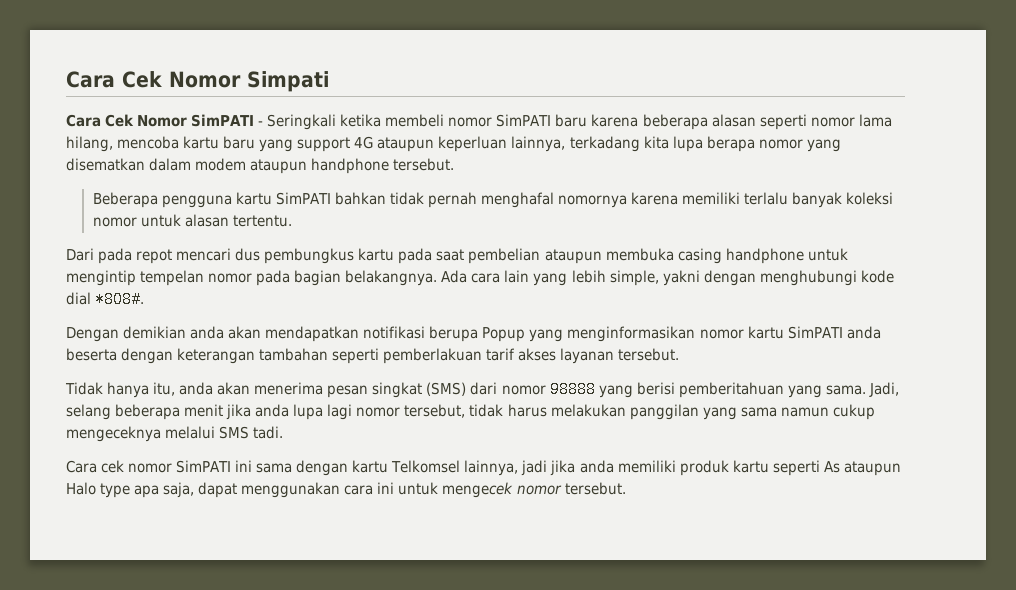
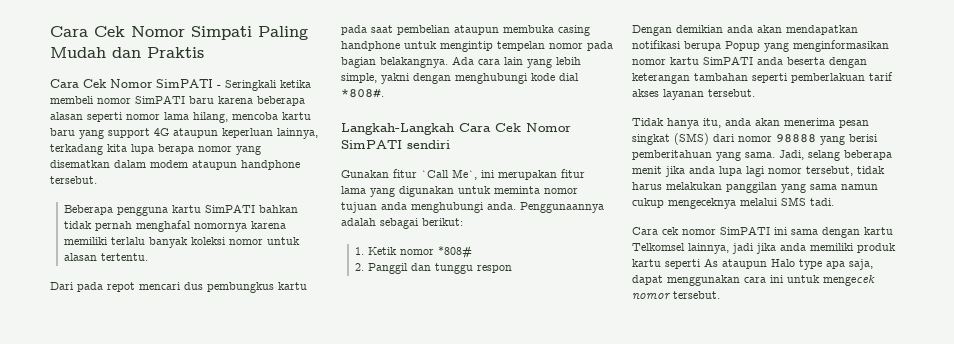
- Cara Cek Nomor Simpati
+ Cara Cek Nomor Simpati Paling Mudah dan Praktis
+ Langkah-Langkah Cara Cek Nomor SimPATI sendiri
+ Gunakan fitur `Call Me`, ini merupakan fitur lama yang digunakan untuk meminta nomor tujuan anda menghubungi anda. Penggunaannya adalah sebagai berikut:
+ 1. Ketik nomor *808#
+ 2. Panggil dan tunggu respon

